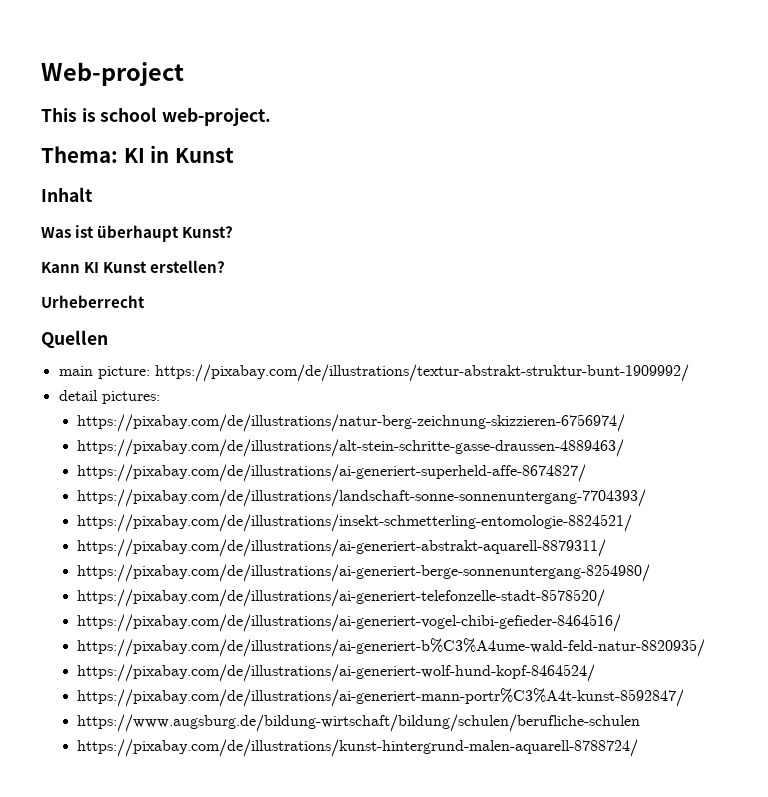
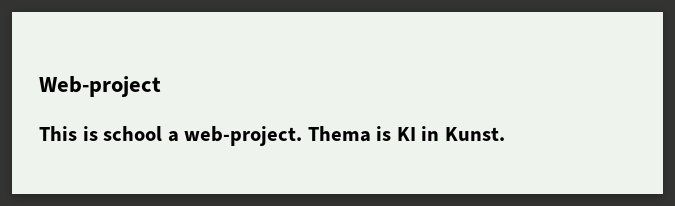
- This is school web-project.
- Thema: KI in Kunst
- Inhalt
- Was ist überhaupt Kunst?
- Kann KI Kunst erstellen?
- Urheberrecht
- Quellen
- main picture: https://pixabay.com/de/illustrations/textur-abstrakt-struktur-bunt-1909992/
- detail pictures:
- https://pixabay.com/de/illustrations/natur-berg-zeichnung-skizzieren-6756974/
- https://pixabay.com/de/illustrations/alt-stein-schritte-gasse-draussen-4889463/
- https://pixabay.com/de/illustrations/ai-generiert-superheld-affe-8674827/
- https://pixabay.com/de/illustrations/landschaft-sonne-sonnenuntergang-7704393/
- https://pixabay.com/de/illustrations/insekt-schmetterling-entomologie-8824521/
- https://pixabay.com/de/illustrations/ai-generiert-abstrakt-aquarell-8879311/
- https://pixabay.com/de/illustrations/ai-generiert-berge-sonnenuntergang-8254980/
- https://pixabay.com/de/illustrations/ai-generiert-telefonzelle-stadt-8578520/
- https://pixabay.com/de/illustrations/ai-generiert-vogel-chibi-gefieder-8464516/
- https://pixabay.com/de/illustrations/ai-generiert-b%C3%A4ume-wald-feld-natur-8820935/
- https://pixabay.com/de/illustrations/ai-generiert-wolf-hund-kopf-8464524/
- https://pixabay.com/de/illustrations/ai-generiert-mann-portr%C3%A4t-kunst-8592847/
- https://www.augsburg.de/bildung-wirtschaft/bildung/schulen/berufliche-schulen
- https://pixabay.com/de/illustrations/kunst-hintergrund-malen-aquarell-8788724/
+ This is school a web-project. Thema is KI in Kunst.

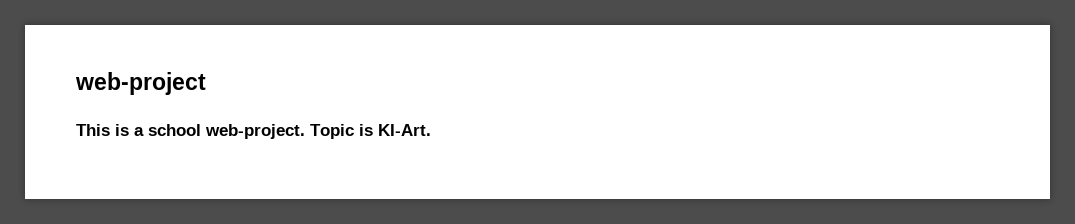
- Web-project
+ web-project
- This is school a web-project. Thema is KI in Kunst.
+ This is a school web-project. Topic is KI-Art.

